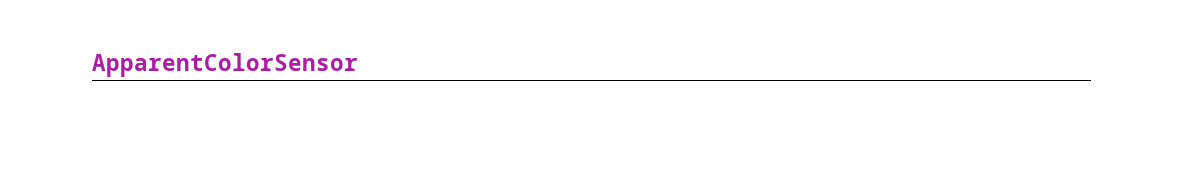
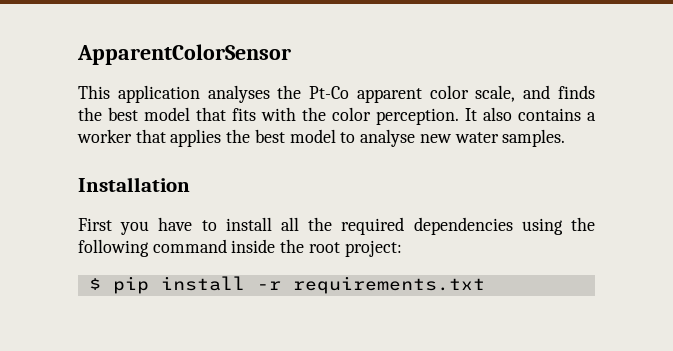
+ This application analyses the Pt-Co apparent color scale, and finds the best model that fits with the color perception. It also contains a worker that applies the best model to analyse new water samples.
+ Installation
+ First you have to install all the required dependencies using the following command inside the root project:
+ $ pip install -r requirements.txt

